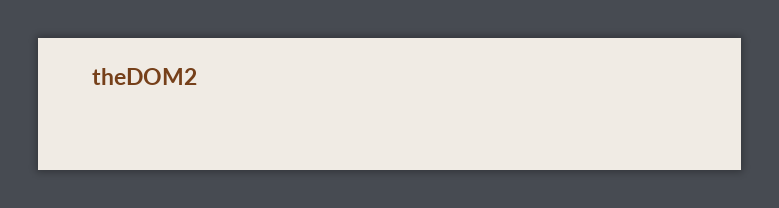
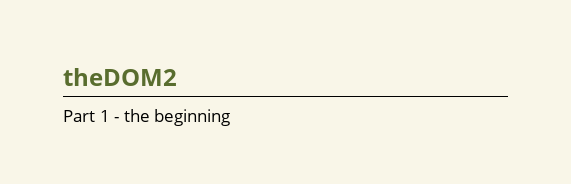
+ Part 1 - the beginning

